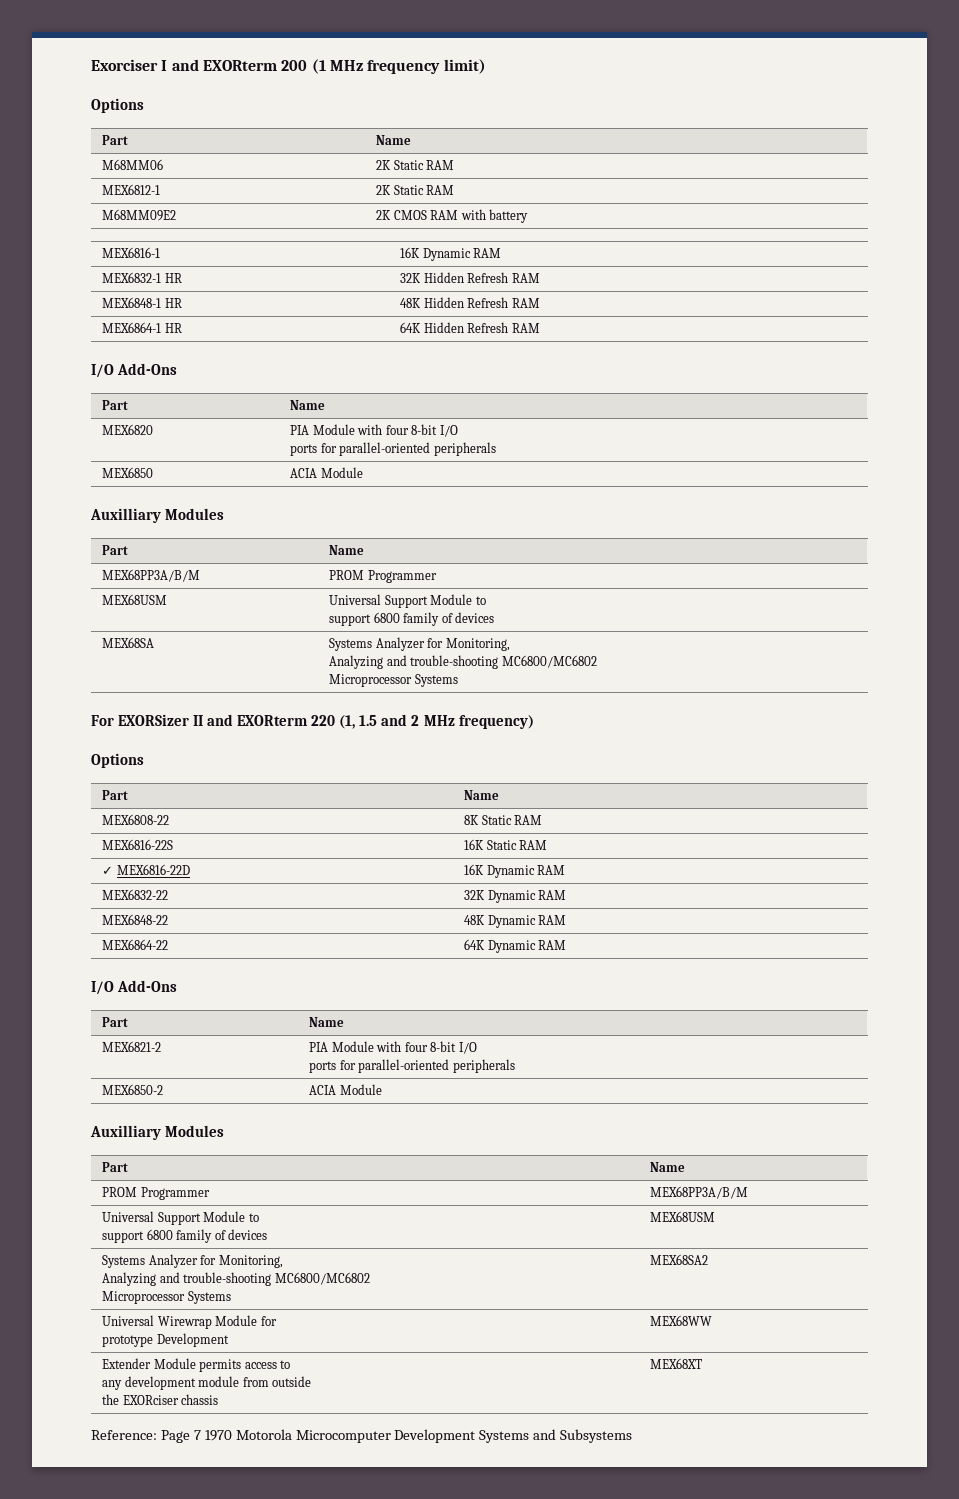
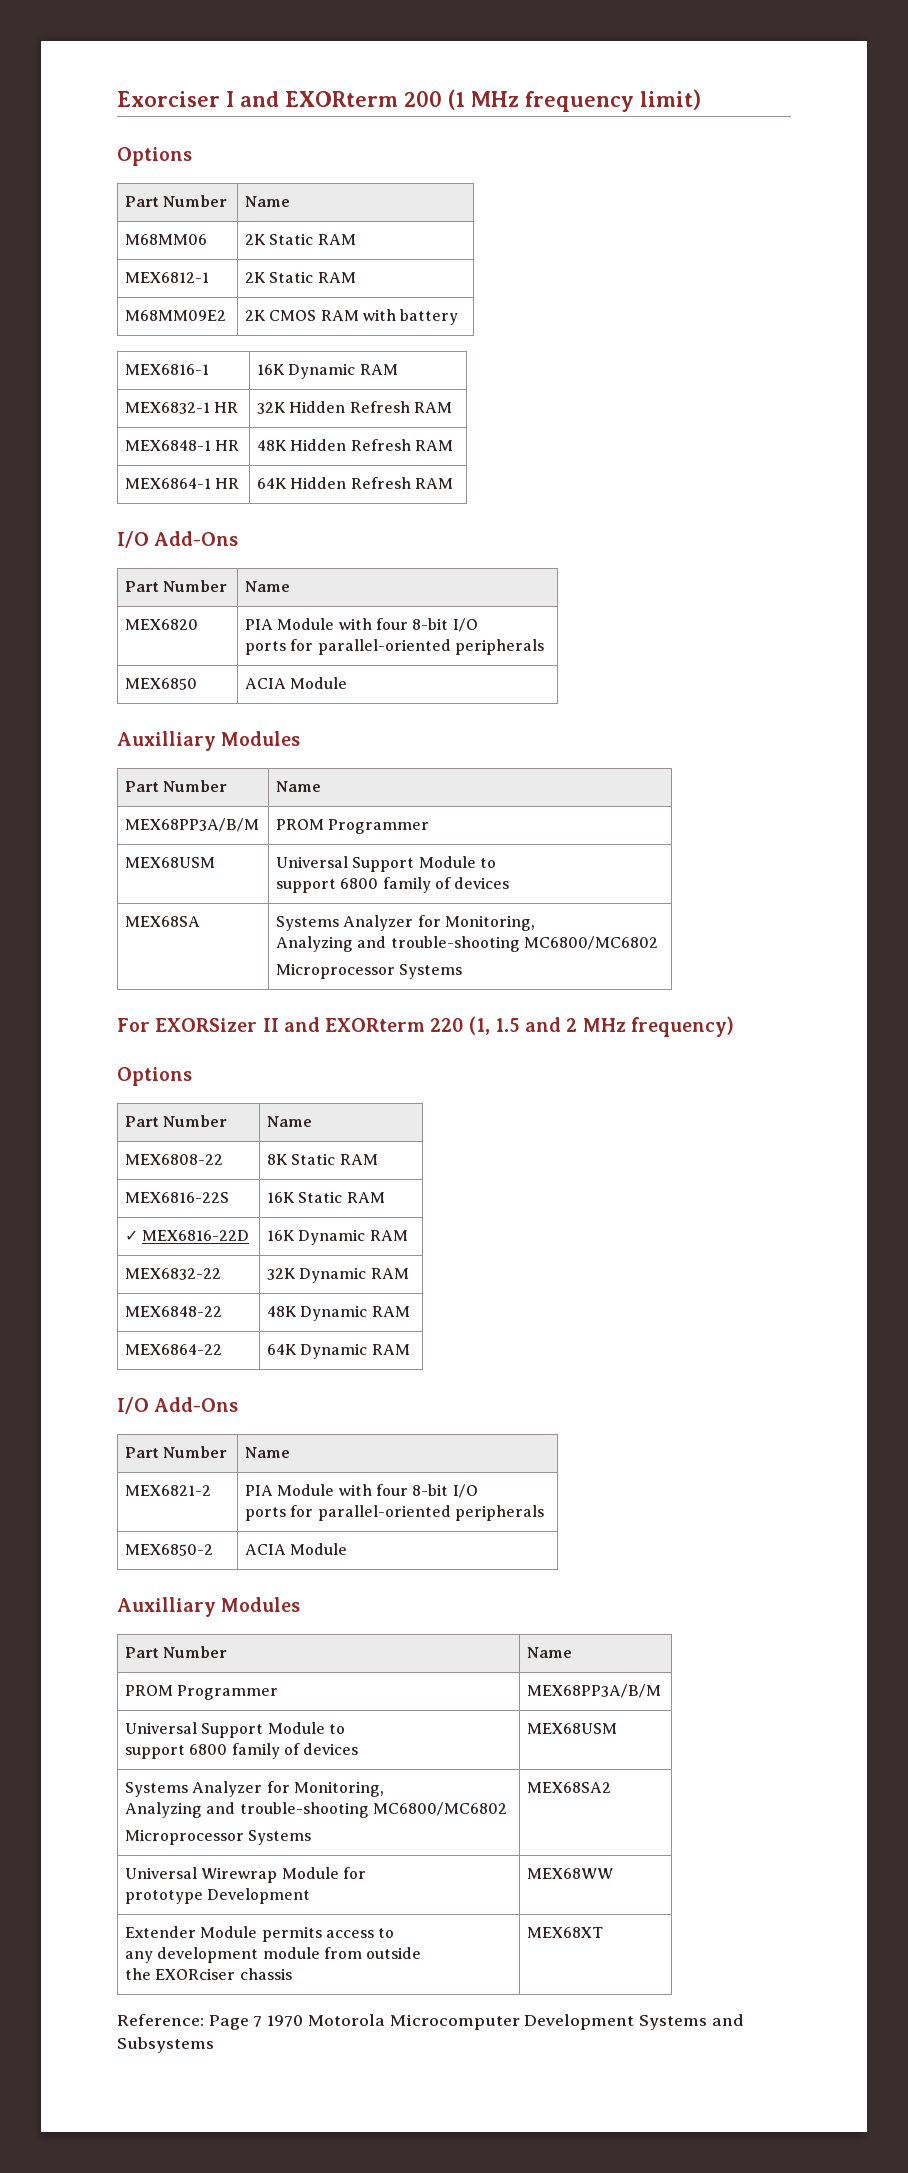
  Exorciser I and EXORterm 200 (1 MHz frequency limit)
  Options
- Part | Name
+ Part Number | Name
  MEX6864-1 HR | 64K Hidden Refresh RAM
  I/O Add-Ons
- Part | Name
+ Part Number | Name
  MEX6850 | ACIA Module
  Auxilliary Modules
- Part | Name
+ Part Number | Name
  For EXORSizer II and EXORterm 220 (1, 1.5 and 2 MHz frequency)
  Options
- Part | Name
+ Part Number | Name
  MEX6864-22 | 64K Dynamic RAM
  I/O Add-Ons
- Part | Name
+ Part Number | Name
  MEX6850-2 | ACIA Module
  Auxilliary Modules
- Part | Name
+ Part Number | Name

